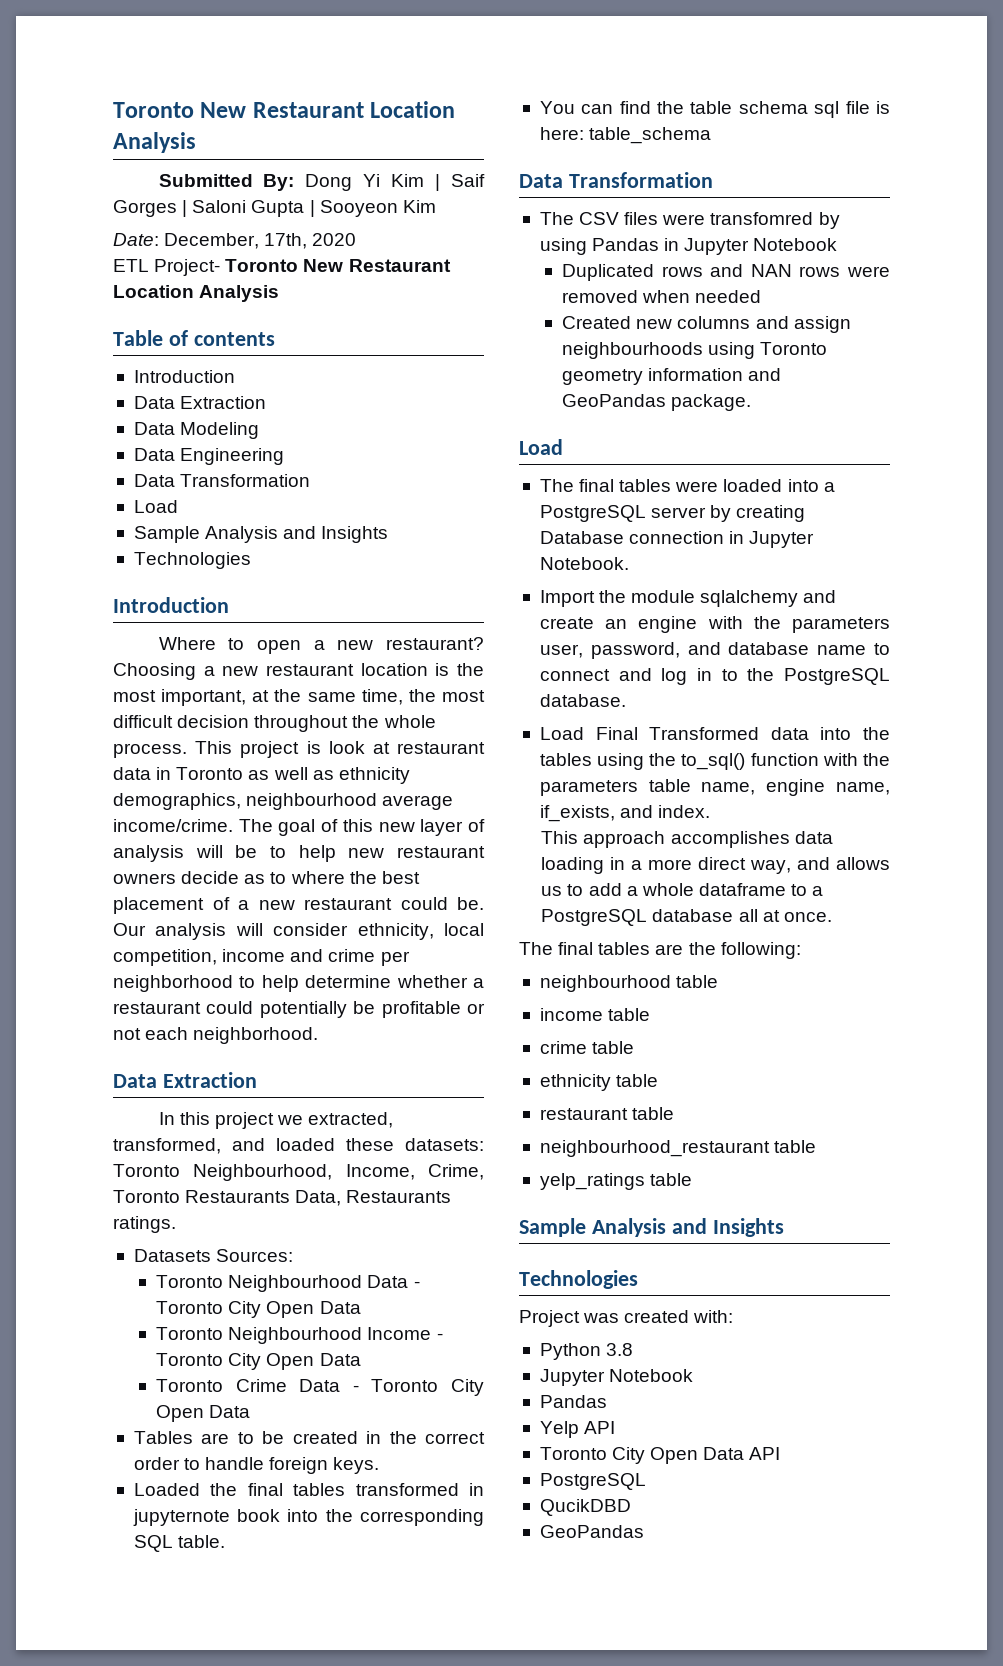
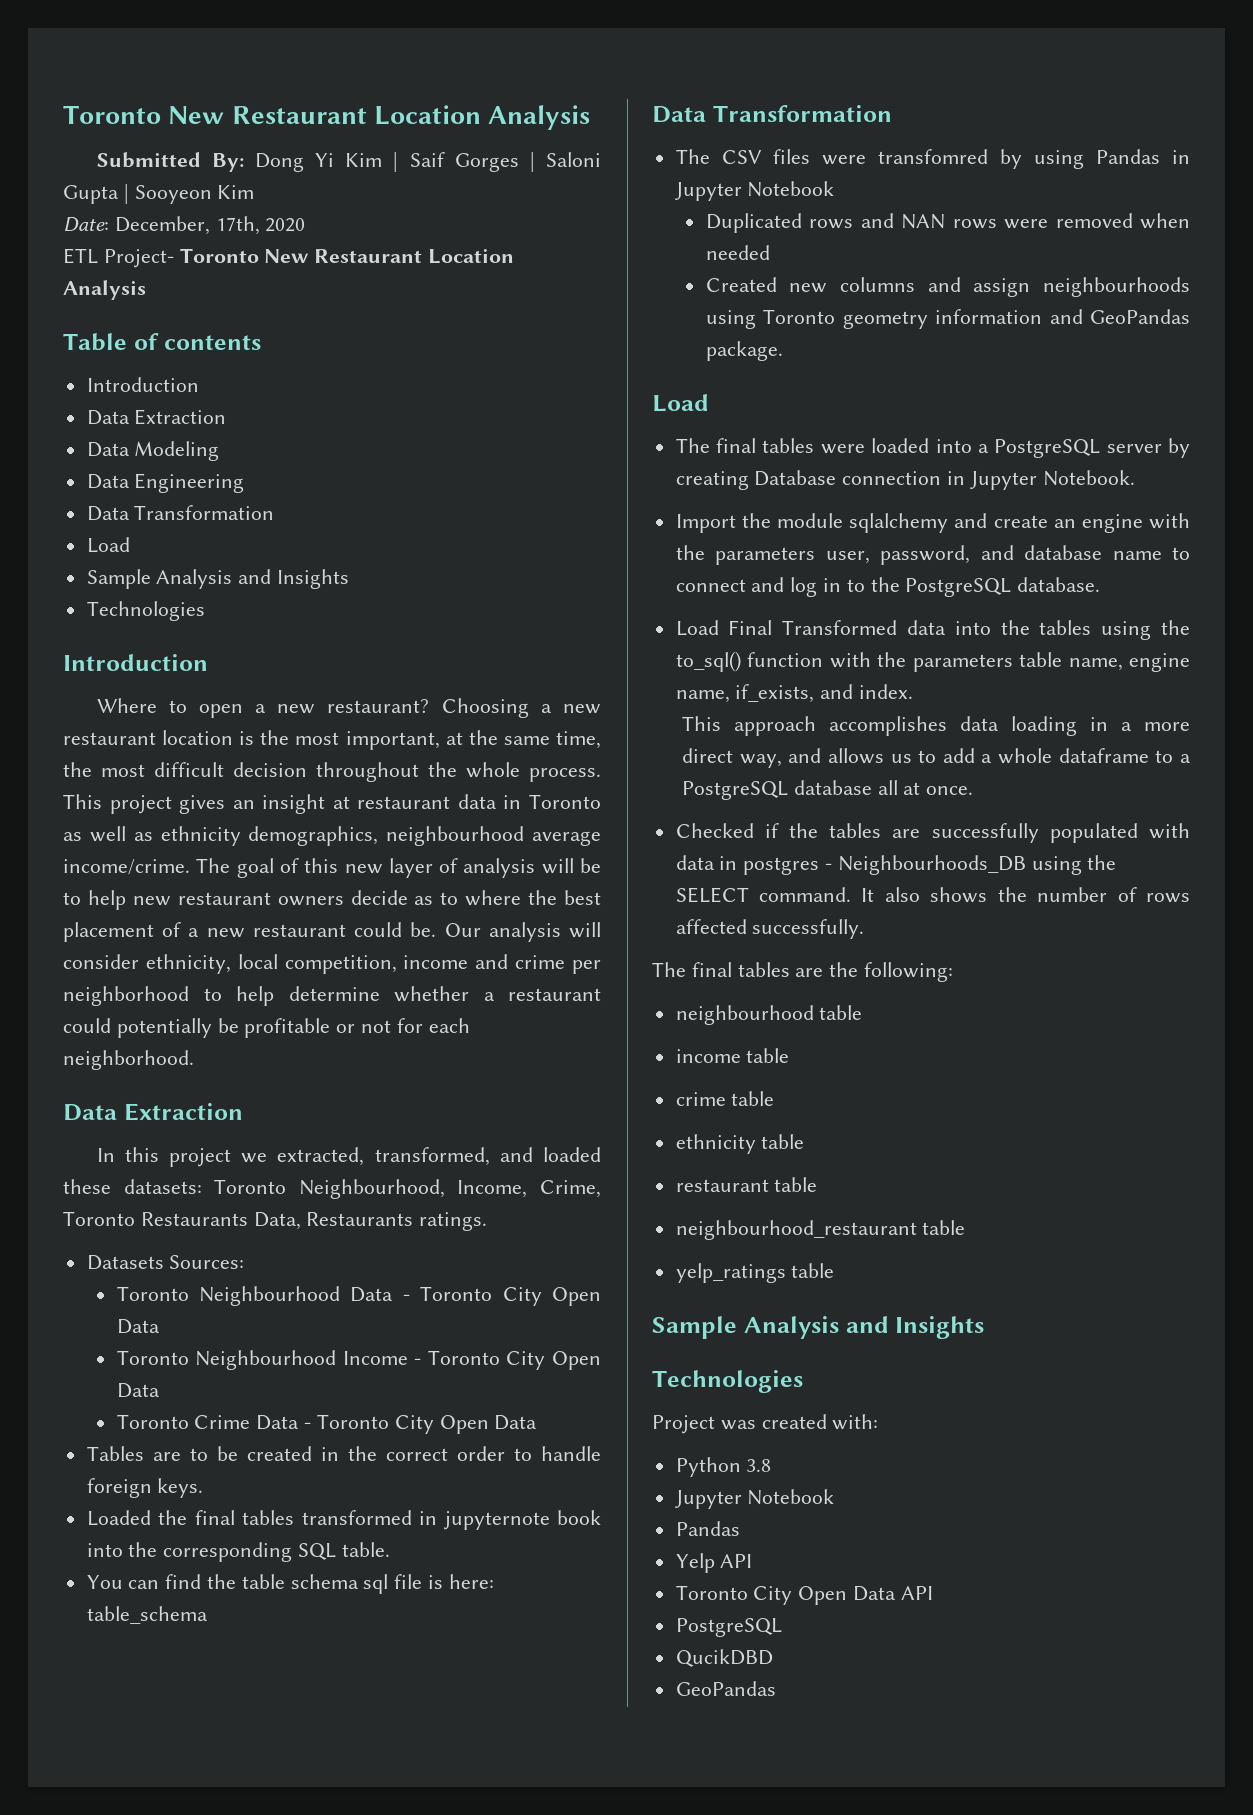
- This project is look at restaurant data in Toronto as well as ethnicity demographics, neighbourhood average income/crime.
+ This project gives an insight at restaurant data in Toronto as well as ethnicity demographics, neighbourhood average income/crime.
- Our analysis will consider ethnicity, local competition, income and crime per neighborhood to help determine whether a restaurant could potentially be profitable or not each neighborhood.
+ Our analysis will consider ethnicity, local competition, income and crime per neighborhood to help determine whether a restaurant could potentially be profitable or not for each neighborhood.
+ Checked if the tables are successfully populated with data in postgres - Neighbourhoods_DB using the SELECT command. It also shows the number of rows affected successfully.

